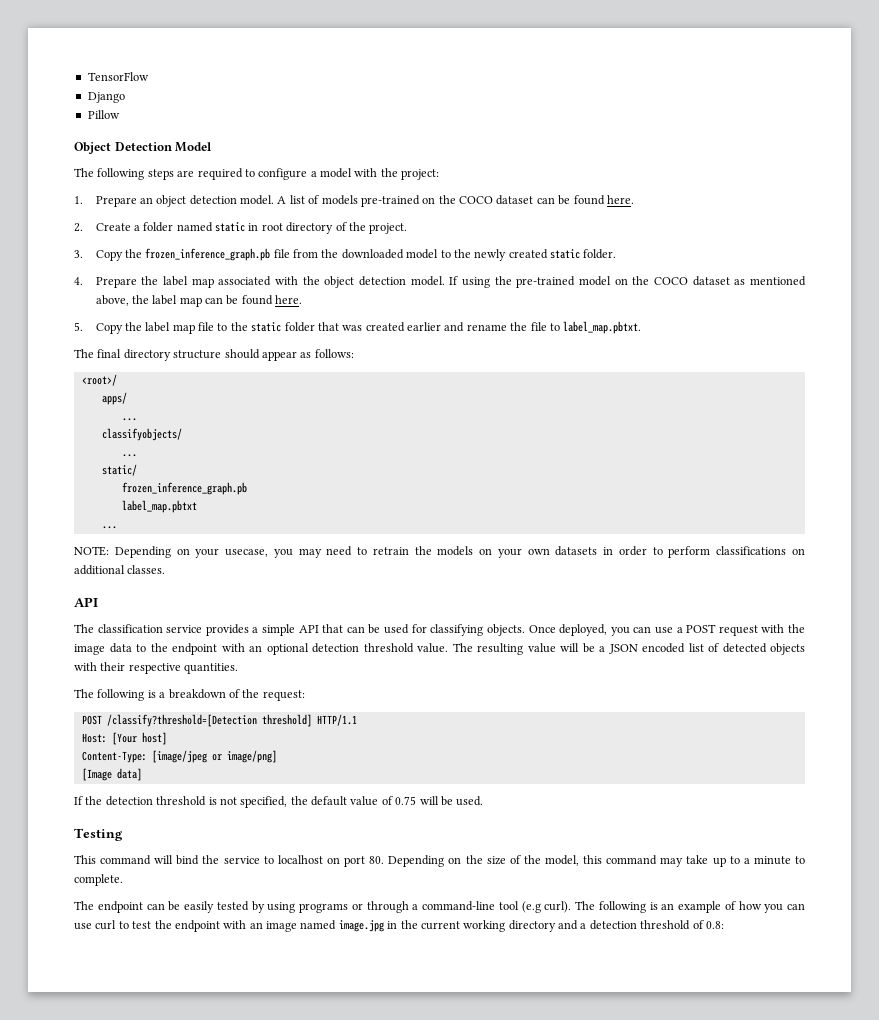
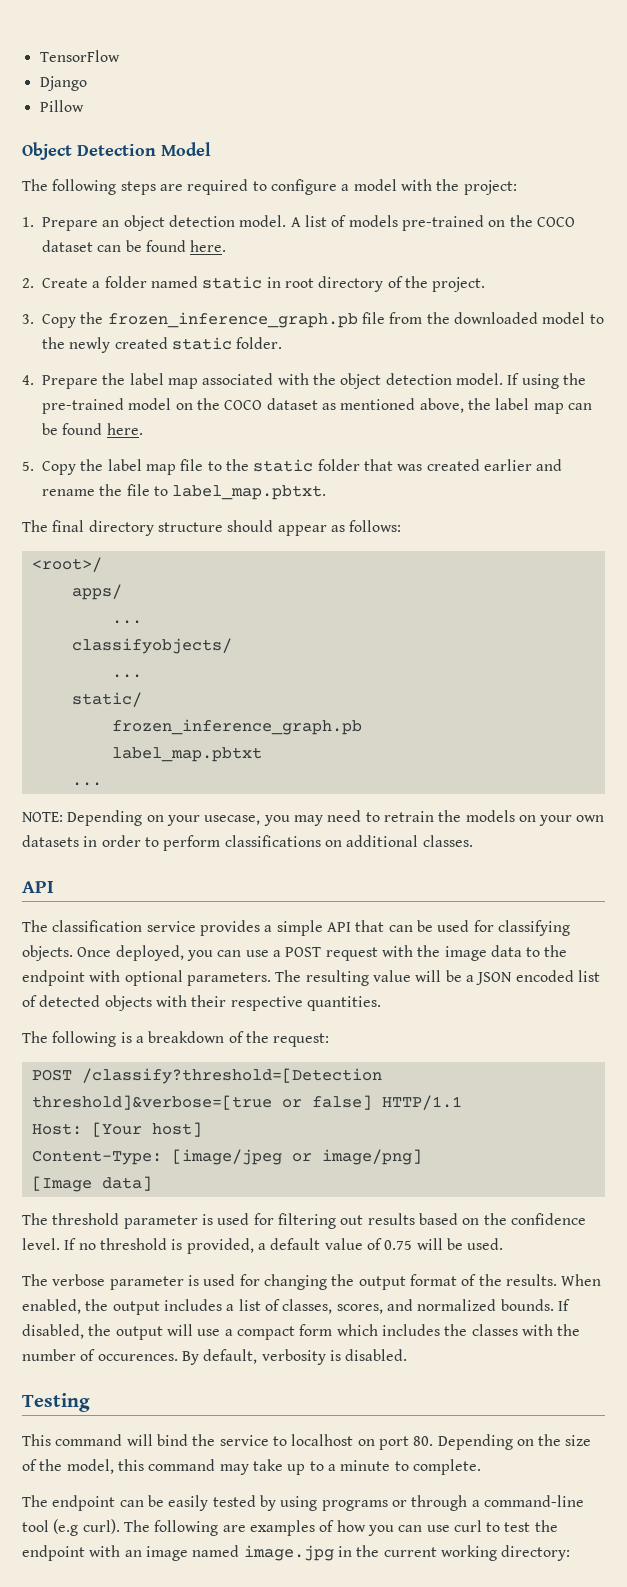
- Once deployed, you can use a POST request with the image data to the endpoint with an optional detection threshold value.
+ Once deployed, you can use a POST request with the image data to the endpoint with optional parameters.
- POST /classify?threshold=[Detection threshold] HTTP/1.1
+ POST /classify?threshold=[Detection threshold]&verbose=[true or false] HTTP/1.1
- If the detection threshold is not specified, the default value of 0.75 will be used.
+ The threshold parameter is used for filtering out results based on the confidence level. If no threshold is provided, a default value of 0.75 will be used.
+ The verbose parameter is used for changing the output format of the results. When enabled, the output includes a list of classes, scores, and normalized bounds. If disabled, the output will use a compact form which includes the classes with the number of occurences. By default, verbosity is disabled.
- The following is an example of how you can use curl to test the endpoint with an image named image.jpg in the current working directory and a detection threshold of 0.8:
+ The following are examples of how you can use curl to test the endpoint with an image named image.jpg in the current working directory:

